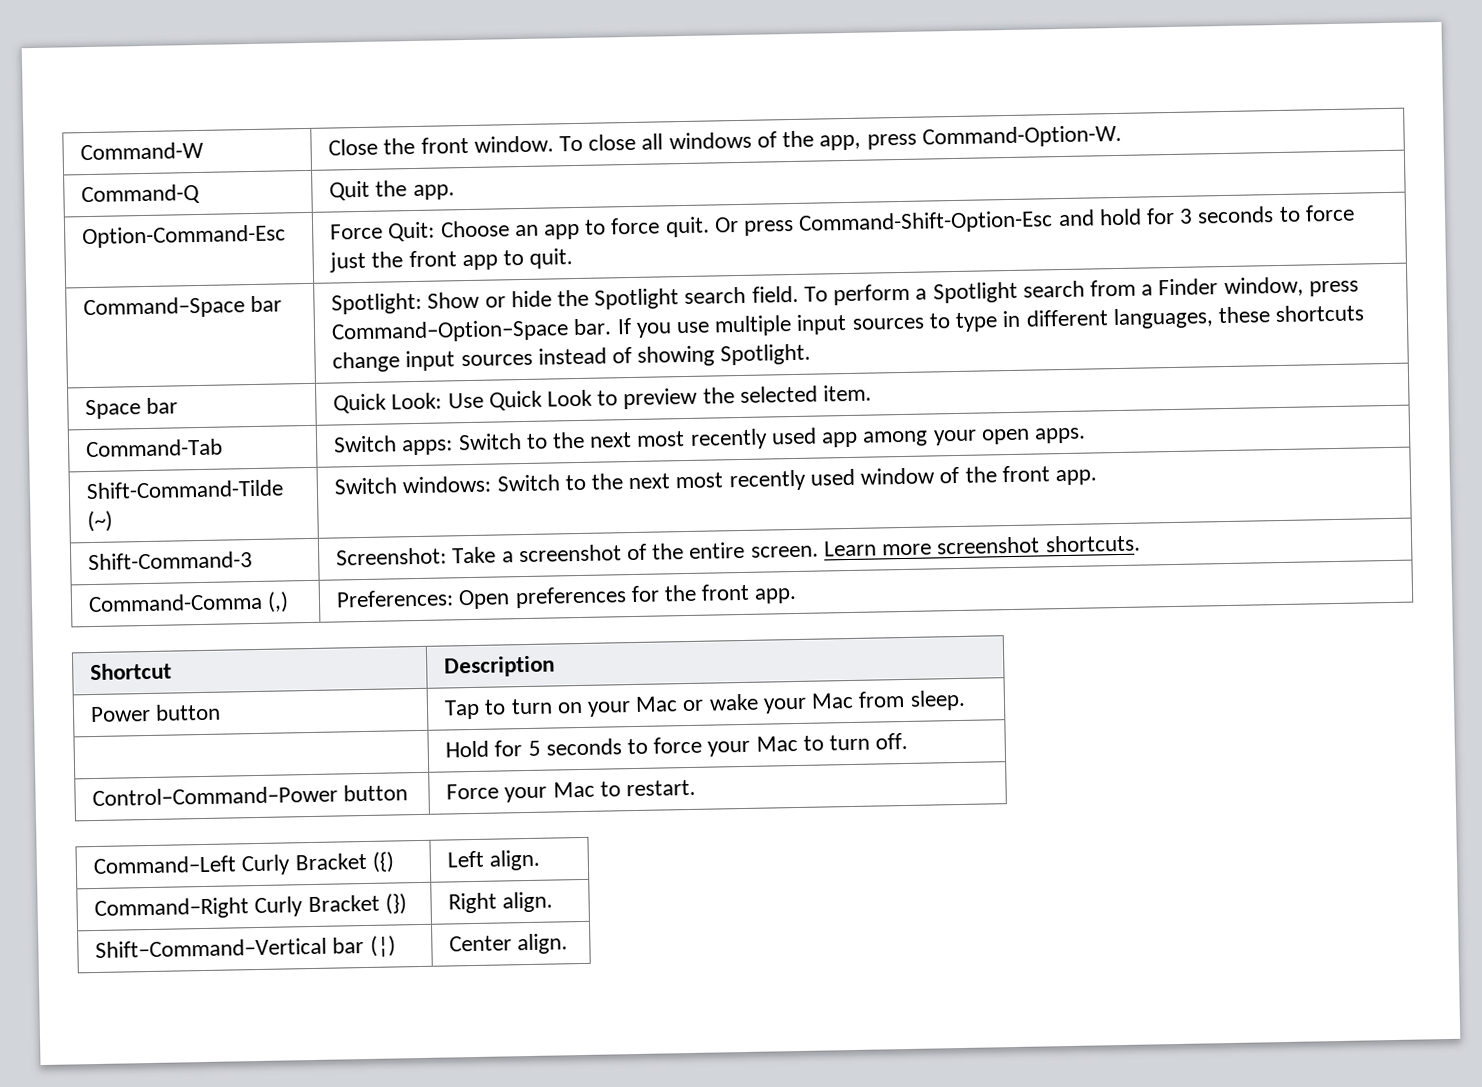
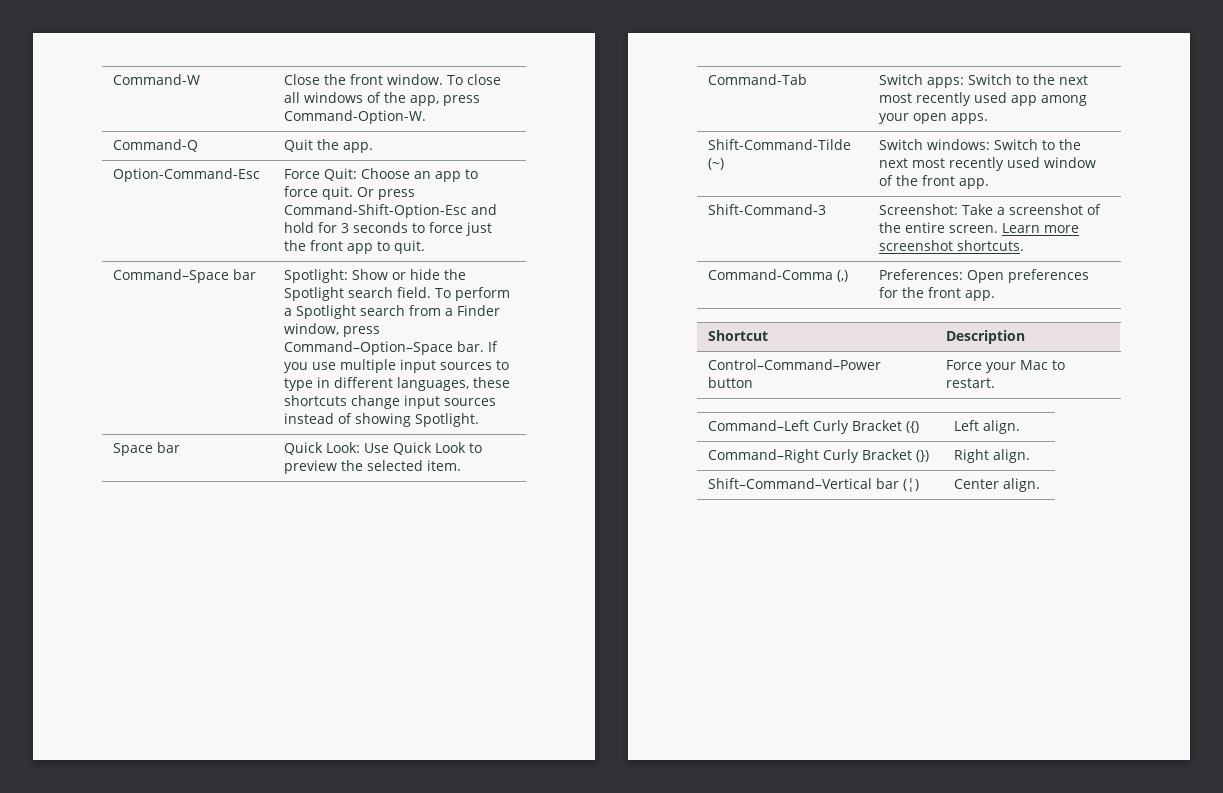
- Power button | Tap to turn on your Mac or wake your Mac from sleep.
- | Hold for 5 seconds to force your Mac to turn off.

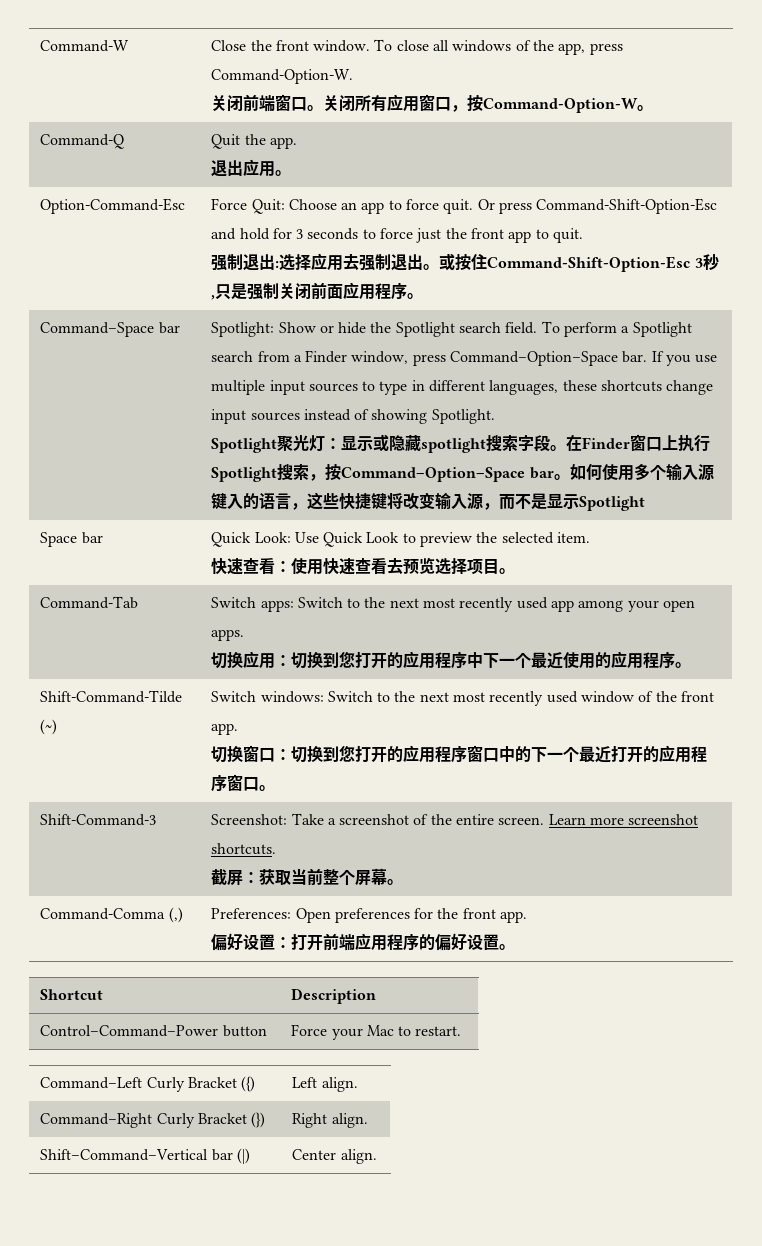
  Command-W | Close the front window. To close all windows of the app, press Command-Option-W.
+ 关闭前端窗口。关闭所有应用窗口，按Command-Option-W。
  Command-Q | Quit the app.
+ 退出应用。
+ 强制退出:选择应用去强制退出。或按住Command-Shift-Option-Esc 3秒,只是强制关闭前面应用程序。
+ Spotlight聚光灯：显示或隐藏spotlight搜索字段。在Finder窗口上执行Spotlight搜索，按Command–Option–Space bar。如何使用多个输入源键入的语言，这些快捷键将改变输入源，而不是显示Spotlight
  Space bar | Quick Look: Use Quick Look to preview the selected item.
+ 快速查看：使用快速查看去预览选择项目。
  Command-Tab | Switch apps: Switch to the next most recently used app among your open apps.
+ 切换应用：切换到您打开的应用程序中下一个最近使用的应用程序。
  Shift-Command-Tilde (~) | Switch windows: Switch to the next most recently used window of the front app.
+ 切换窗口：切换到您打开的应用程序窗口中的下一个最近打开的应用程序窗口。
  Shift-Command-3 | Screenshot: Take a screenshot of the entire screen. Learn more screenshot shortcuts.
+ 截屏：获取当前整个屏幕。
  Command-Comma (,) | Preferences: Open preferences for the front app.
+ 偏好设置：打开前端应用程序的偏好设置。
- Shift–Command–Vertical bar (¦) | Center align.
+ Shift–Command–Vertical bar (|) | Center align.

